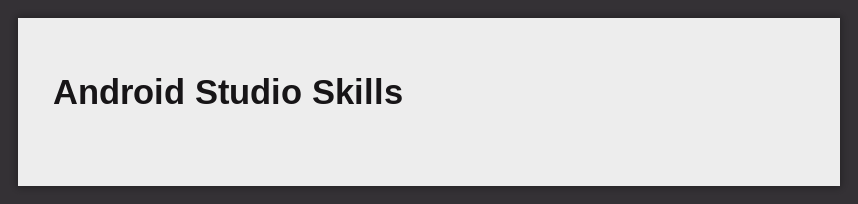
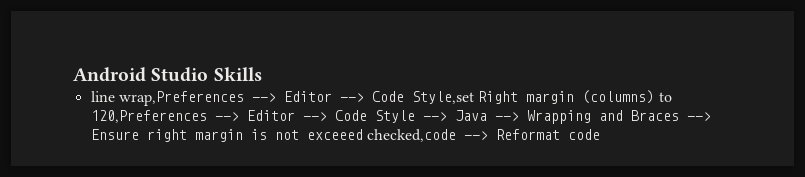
+ line wrap,Preferences --> Editor --> Code Style,set Right margin (columns) to 120,Preferences --> Editor --> Code Style --> Java --> Wrapping and Braces --> Ensure right margin is not exceeed checked,code --> Reformat code

